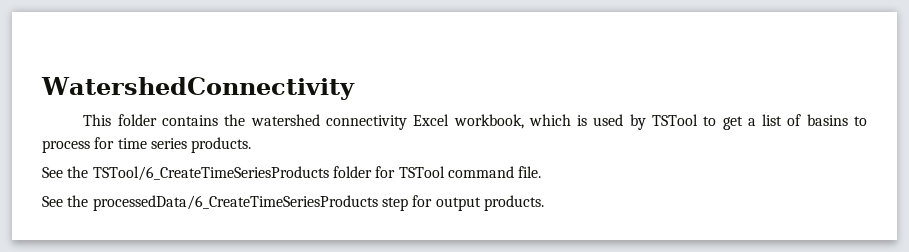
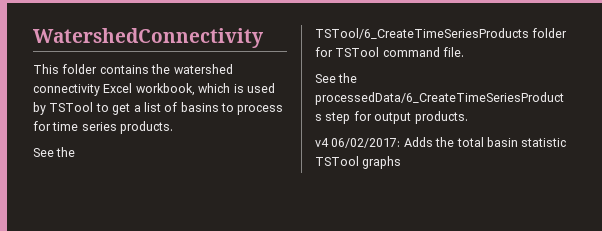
+ v4 06/02/2017: Adds the total basin statistic TSTool graphs

